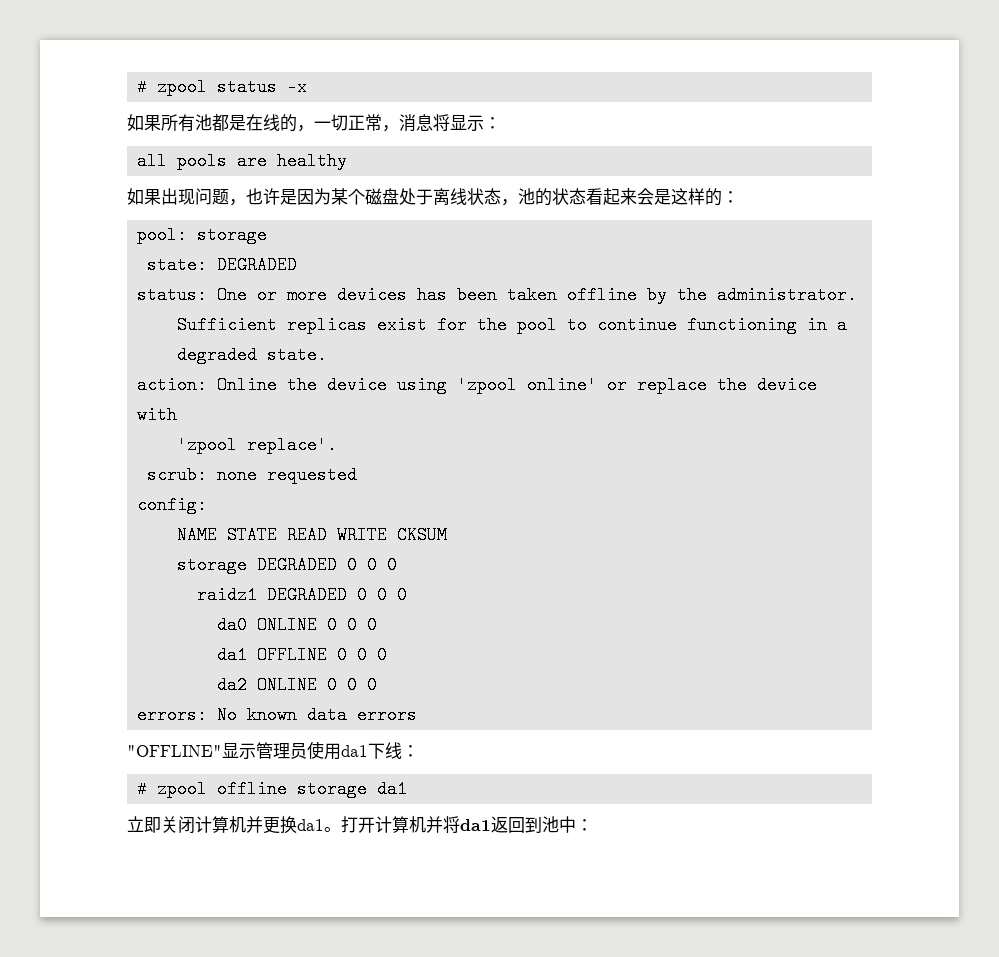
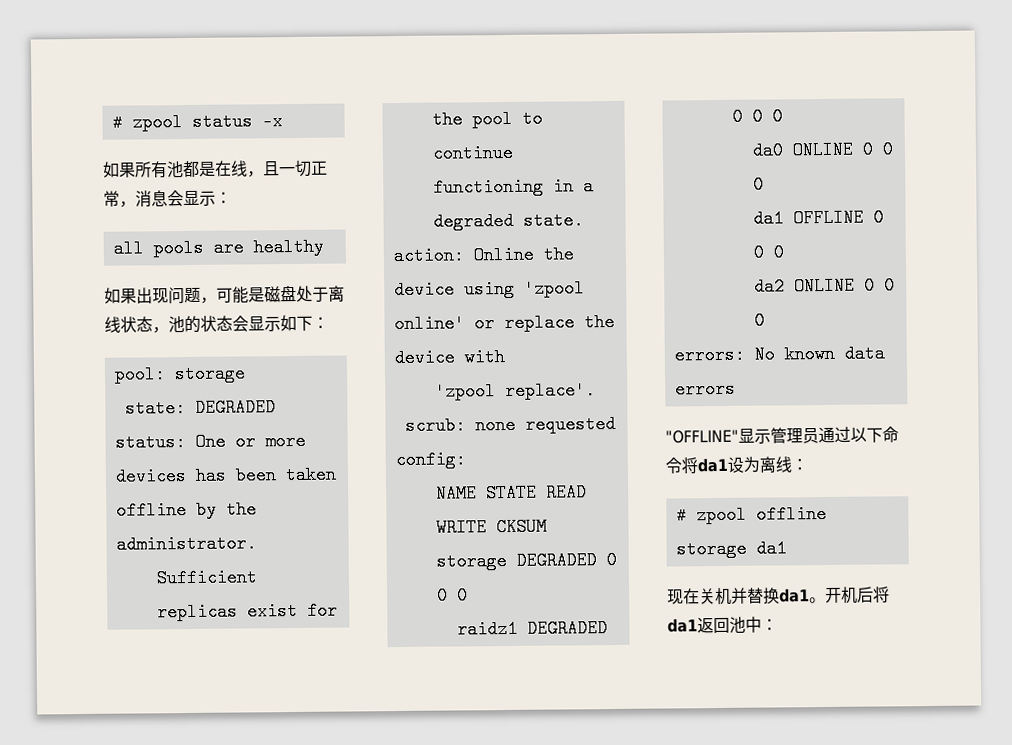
- 如果所有池都是在线的，一切正常，消息将显示：
+ 如果所有池都是在线，且一切正常，消息会显示：
- 如果出现问题，也许是因为某个磁盘处于离线状态，池的状态看起来会是这样的：
+ 如果出现问题，可能是磁盘处于离线状态，池的状态会显示如下：
- "OFFLINE"显示管理员使用da1下线：
+ "OFFLINE"显示管理员通过以下命令将da1设为离线：
- 立即关闭计算机并更换da1。打开计算机并将da1返回到池中：
+ 现在关机并替换da1。开机后将da1返回池中：

